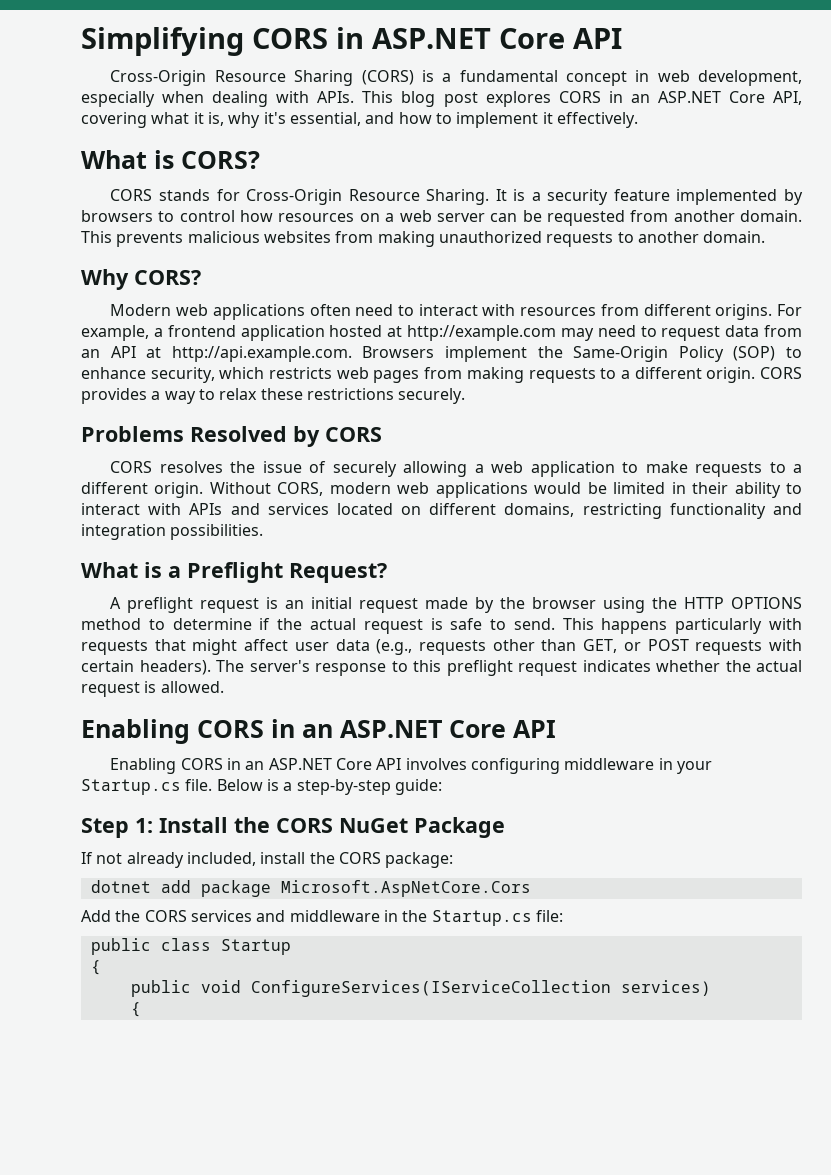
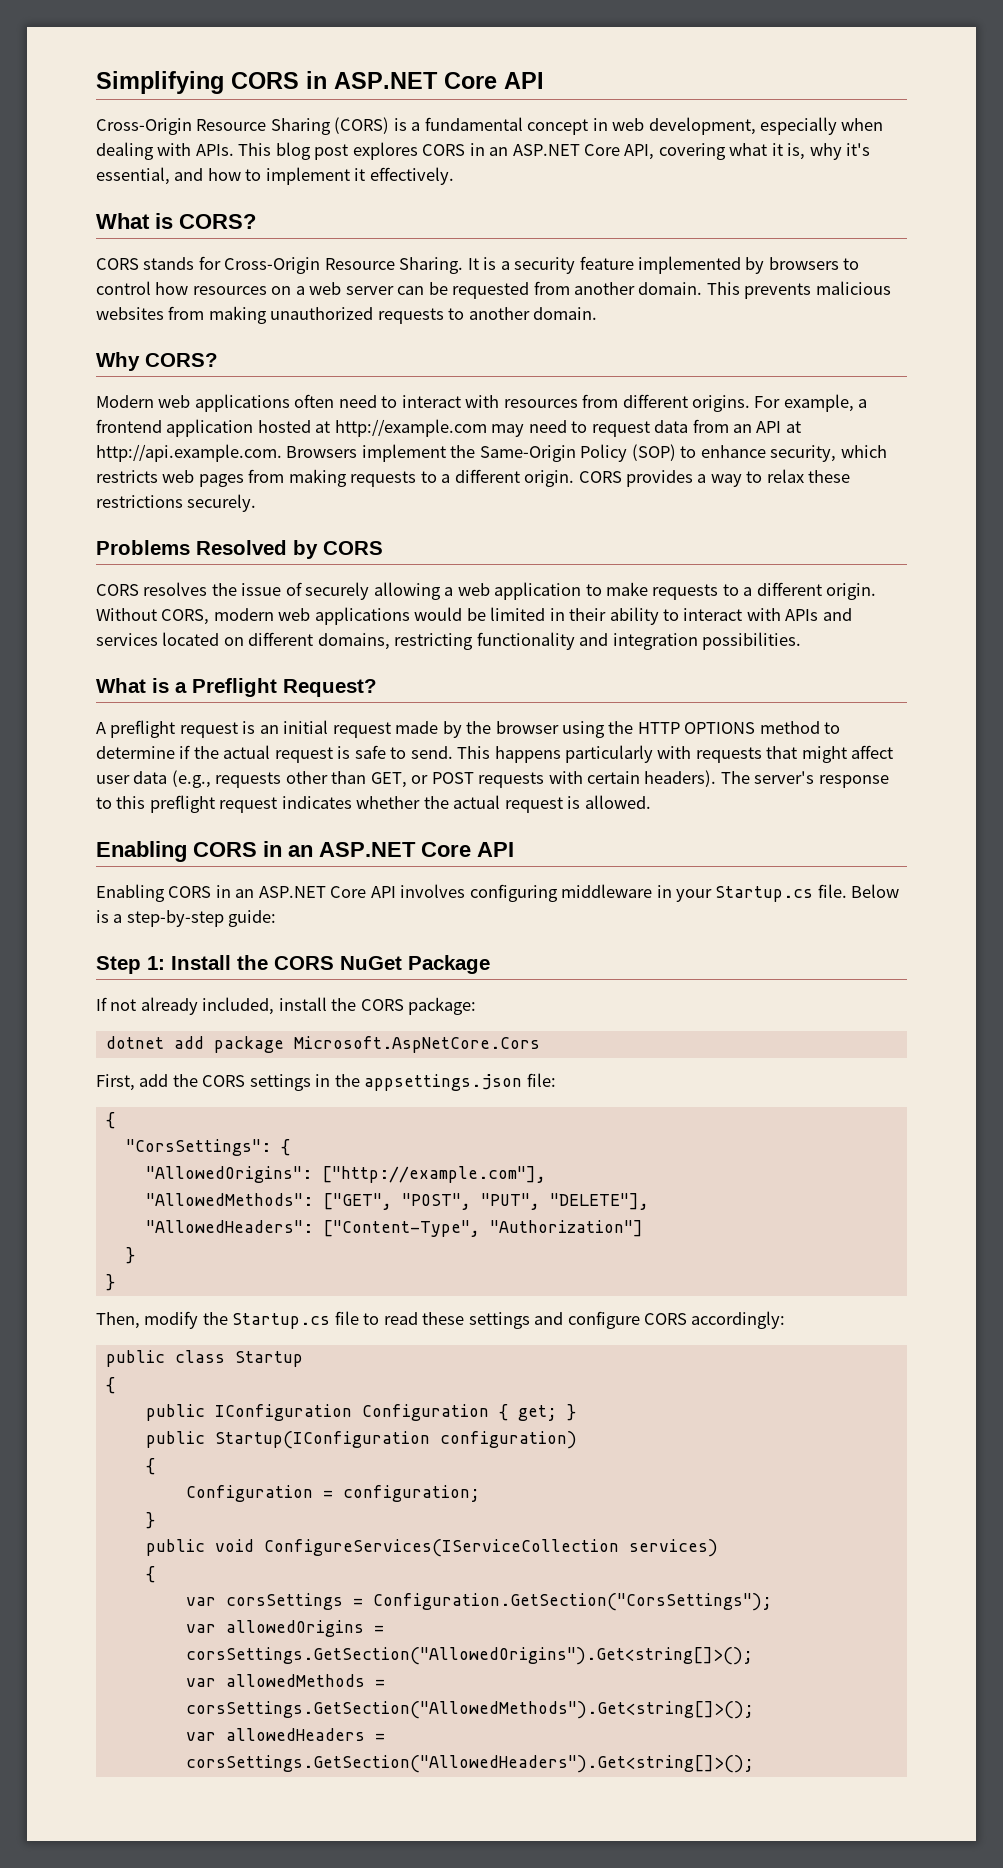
- Add the CORS services and middleware in the Startup.cs file:
+ First, add the CORS settings in the appsettings.json file:
+ {
+ "CorsSettings": {
+ "AllowedOrigins": ["http://example.com"],
+ "AllowedMethods": ["GET", "POST", "PUT", "DELETE"],
+ "AllowedHeaders": ["Content-Type", "Authorization"]
+ }
+ }
+ Then, modify the Startup.cs file to read these settings and configure CORS accordingly:
  public class Startup
  {
+ public IConfiguration Configuration { get; }
+ public Startup(IConfiguration configuration)
+ {
+ Configuration = configuration;
+ }
+ var corsSettings = Configuration.GetSection("CorsSettings");
+ var allowedOrigins = corsSettings.GetSection("AllowedOrigins").Get<string[]>();
+ var allowedMethods = corsSettings.GetSection("AllowedMethods").Get<string[]>();
+ var allowedHeaders = corsSettings.GetSection("AllowedHeaders").Get<string[]>();

